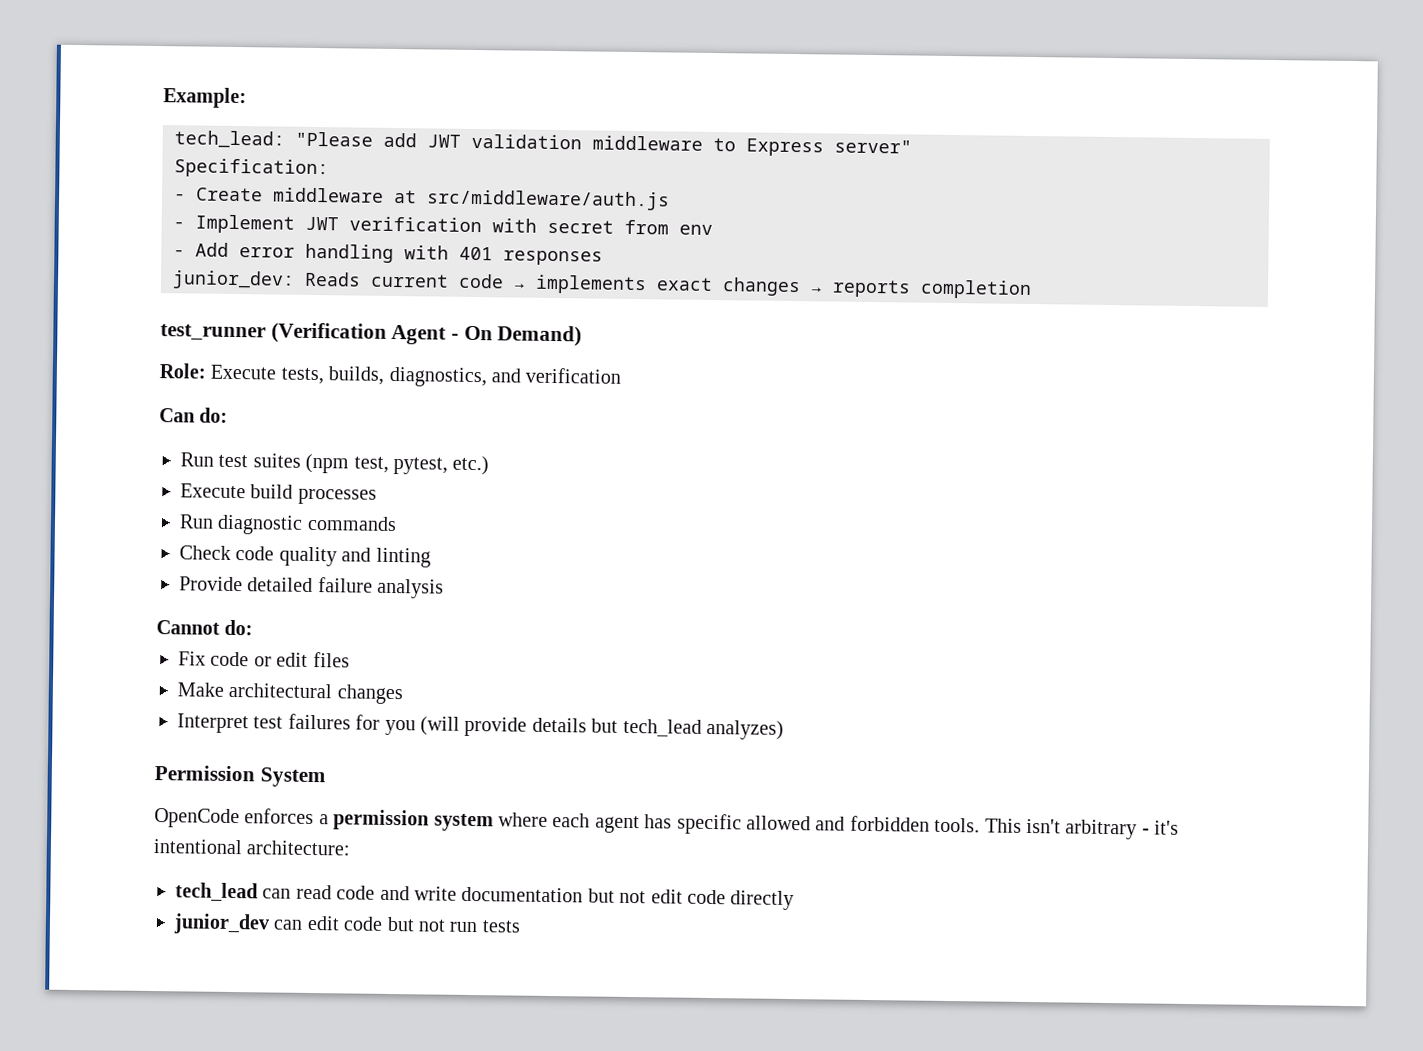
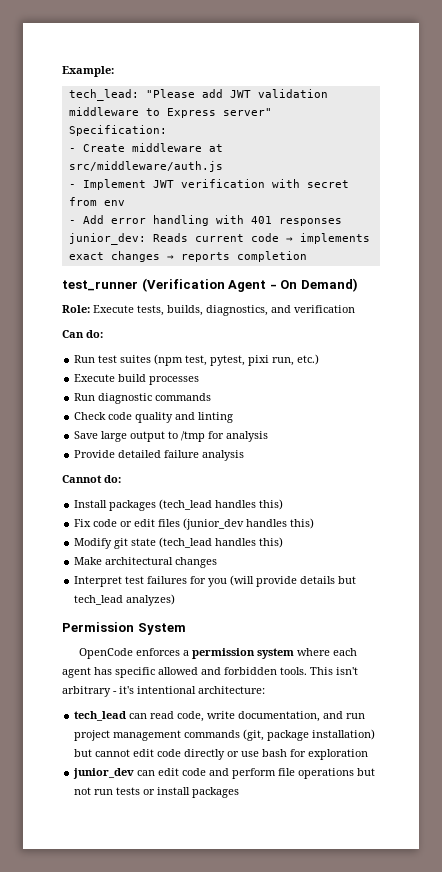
- Run test suites (npm test, pytest, etc.)
+ Run test suites (npm test, pytest, pixi run, etc.)
+ Save large output to /tmp for analysis
+ Install packages (tech_lead handles this)
- Fix code or edit files
+ Fix code or edit files (junior_dev handles this)
+ Modify git state (tech_lead handles this)
- tech_lead can read code and write documentation but not edit code directly
+ tech_lead can read code, write documentation, and run project management commands (git, package installation) but cannot edit code directly or use bash for exploration
- junior_dev can edit code but not run tests
+ junior_dev can edit code and perform file operations but not run tests or install packages

